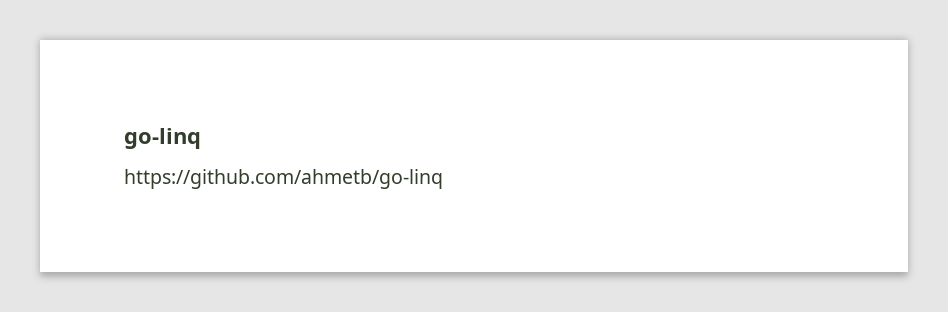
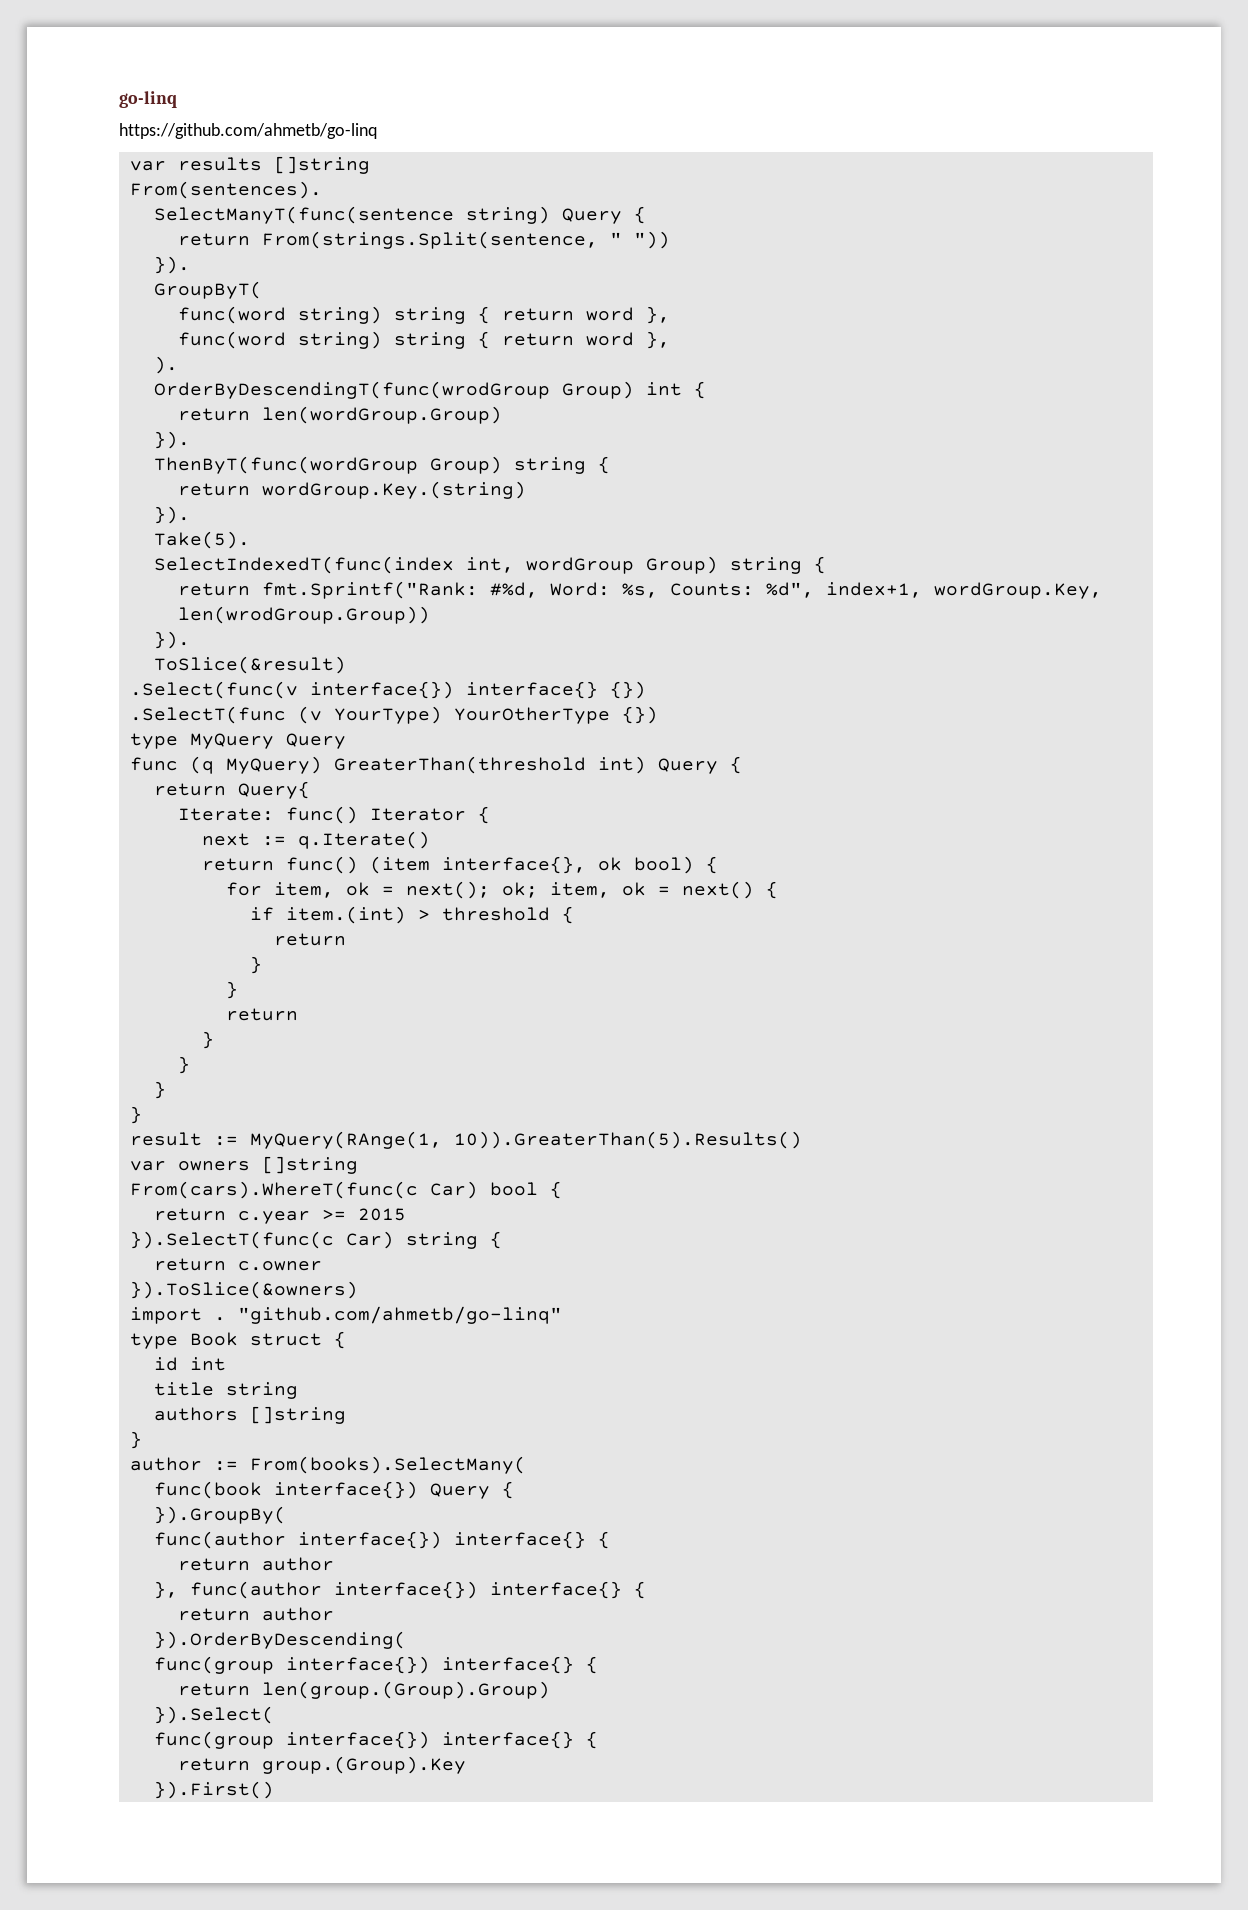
+ var results []string
+ From(sentences).
+ SelectManyT(func(sentence string) Query {
+ return From(strings.Split(sentence, " "))
+ }).
+ GroupByT(
+ func(word string) string { return word },
+ func(word string) string { return word },
+ ).
+ OrderByDescendingT(func(wrodGroup Group) int {
+ return len(wordGroup.Group)
+ }).
+ ThenByT(func(wordGroup Group) string {
+ return wordGroup.Key.(string)
+ }).
+ Take(5).
+ SelectIndexedT(func(index int, wordGroup Group) string {
+ return fmt.Sprintf("Rank: #%d, Word: %s, Counts: %d", index+1, wordGroup.Key, len(wrodGroup.Group))
+ }).
+ ToSlice(&result)
+ .Select(func(v interface{}) interface{} {})
+ .SelectT(func (v YourType) YourOtherType {})
+ type MyQuery Query
+ func (q MyQuery) GreaterThan(threshold int) Query {
+ return Query{
+ Iterate: func() Iterator {
+ next := q.Iterate()
+ return func() (item interface{}, ok bool) {
+ for item, ok = next(); ok; item, ok = next() {
+ if item.(int) > threshold {
+ return
+ }
+ }
+ return
+ }
+ }
+ }
+ }
+ result := MyQuery(RAnge(1, 10)).GreaterThan(5).Results()
+ var owners []string
+ From(cars).WhereT(func(c Car) bool {
+ return c.year >= 2015
+ }).SelectT(func(c Car) string {
+ return c.owner
+ }).ToSlice(&owners)
+ import . "github.com/ahmetb/go-linq"
+ type Book struct {
+ id int
+ title string
+ authors []string
+ }
+ author := From(books).SelectMany(
+ func(book interface{}) Query {
+ }).GroupBy(
+ func(author interface{}) interface{} {
+ return author
+ }, func(author interface{}) interface{} {
+ return author
+ }).OrderByDescending(
+ func(group interface{}) interface{} {
+ return len(group.(Group).Group)
+ }).Select(
+ func(group interface{}) interface{} {
+ return group.(Group).Key
+ }).First()

